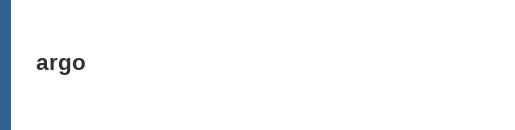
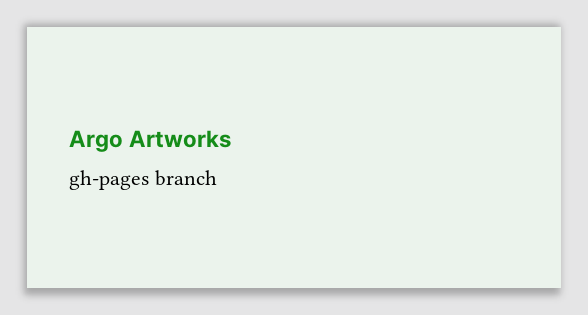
- argo
+ Argo Artworks
+ gh-pages branch

